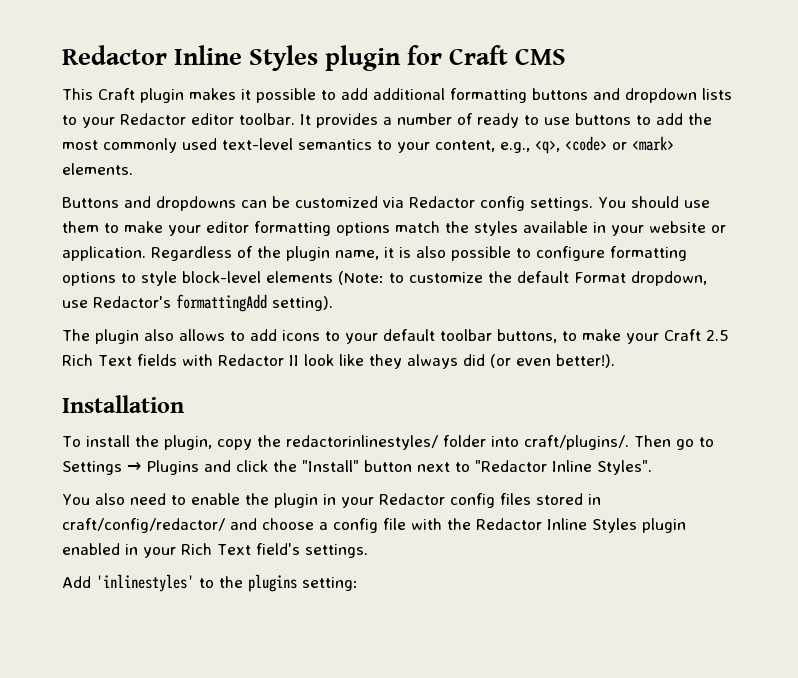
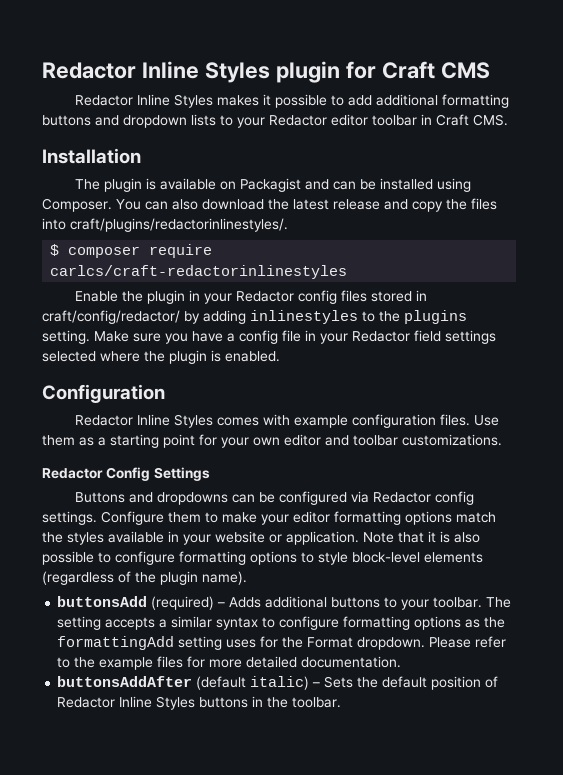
- This Craft plugin makes it possible to add additional formatting buttons and dropdown lists to your Redactor editor toolbar. It provides a number of ready to use buttons to add the most commonly used text-level semantics to your content, e.g., <q>, <code> or <mark> elements.
+ Redactor Inline Styles makes it possible to add additional formatting buttons and dropdown lists to your Redactor editor toolbar in Craft CMS.
+ Installation
+ The plugin is available on Packagist and can be installed using Composer. You can also download the latest release and copy the files into craft/plugins/redactorinlinestyles/.
+ $ composer require carlcs/craft-redactorinlinestyles
+ Enable the plugin in your Redactor config files stored in craft/config/redactor/ by adding inlinestyles to the plugins setting. Make sure you have a config file in your Redactor field settings selected where the plugin is enabled.
+ Configuration
+ Redactor Inline Styles comes with example configuration files. Use them as a starting point for your own editor and toolbar customizations.
+ Redactor Config Settings
- Buttons and dropdowns can be customized via Redactor config settings.
+ Buttons and dropdowns can be configured via Redactor config settings.
- You should use them to make your editor formatting options match the styles available in your website or application.
+ Configure them to make your editor formatting options match the styles available in your website or application.
- Regardless of the plugin name, it is also possible to configure formatting options to style block-level elements (Note: to customize the default Format dropdown, use Redactor's formattingAdd setting).
- The plugin also allows to add icons to your default toolbar buttons, to make your Craft 2.5 Rich Text fields with Redactor II look like they always did (or even better!).
- Installation
- To install the plugin, copy the redactorinlinestyles/ folder into craft/plugins/. Then go to Settings → Plugins and click the "Install" button next to "Redactor Inline Styles".
- You also need to enable the plugin in your Redactor config files stored in craft/config/redactor/ and choose a config file with the Redactor Inline Styles plugin enabled in your Rich Text field's settings.
- Add 'inlinestyles' to the plugins setting:
+ Note that it is also possible to configure formatting options to style block-level elements (regardless of the plugin name).
+ buttonsAdd (required) – Adds additional buttons to your toolbar. The setting accepts a similar syntax to configure formatting options as the formattingAdd setting uses for the Format dropdown. Please refer to the example files for more detailed documentation.
+ buttonsAddAfter (default italic) – Sets the default position of Redactor Inline Styles buttons in the toolbar.

